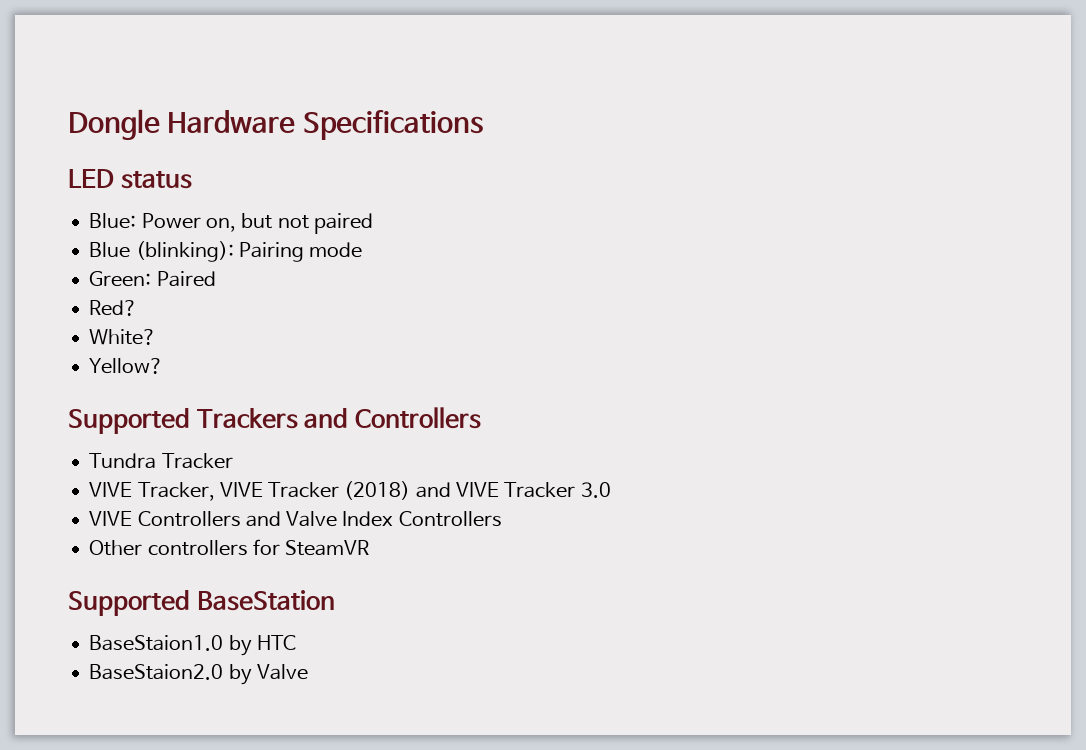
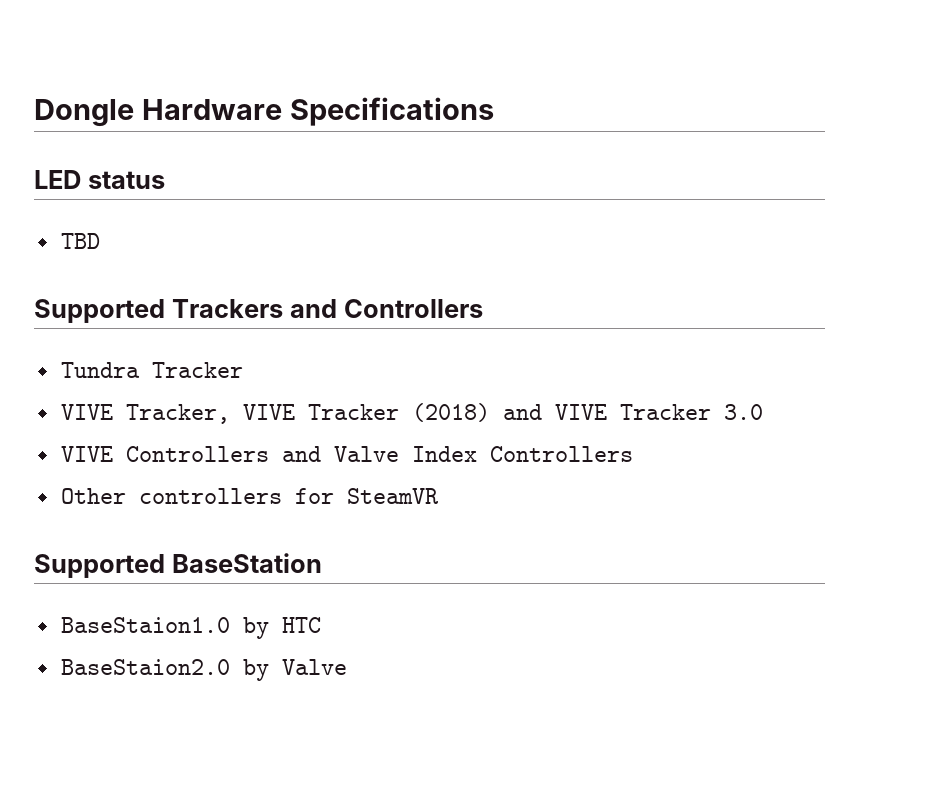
- Blue: Power on, but not paired
- Blue (blinking): Pairing mode
- Green: Paired
- Red?
- White?
- Yellow?
+ TBD

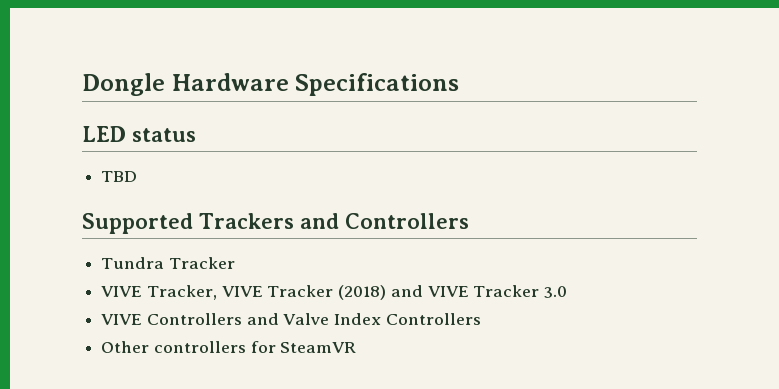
- Supported BaseStation
- BaseStaion1.0 by HTC
- BaseStaion2.0 by Valve

